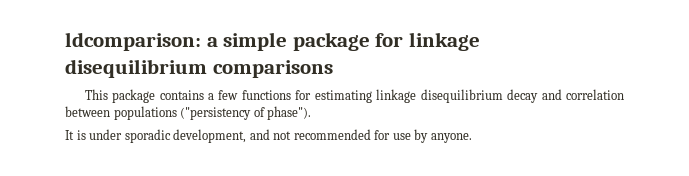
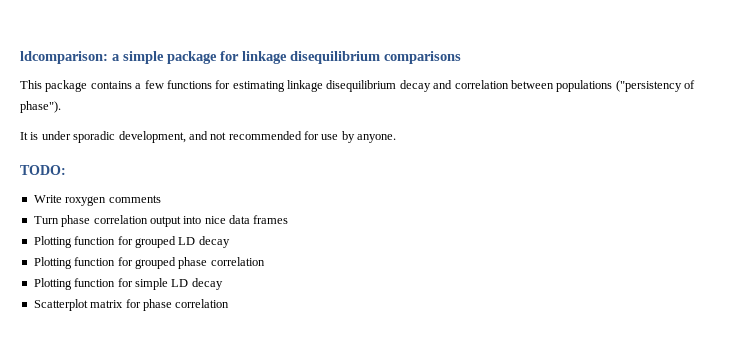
+ TODO:
+ Write roxygen comments
+ Turn phase correlation output into nice data frames
+ Plotting function for grouped LD decay
+ Plotting function for grouped phase correlation
+ Plotting function for simple LD decay
+ Scatterplot matrix for phase correlation

